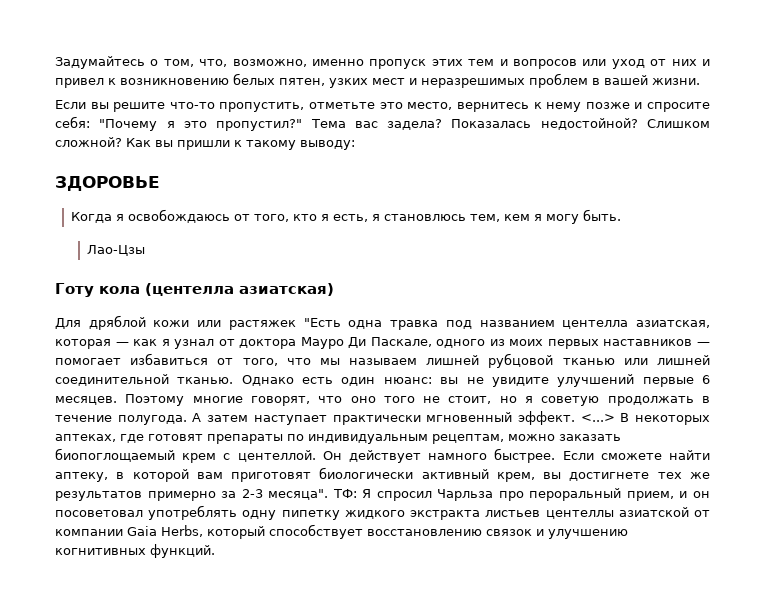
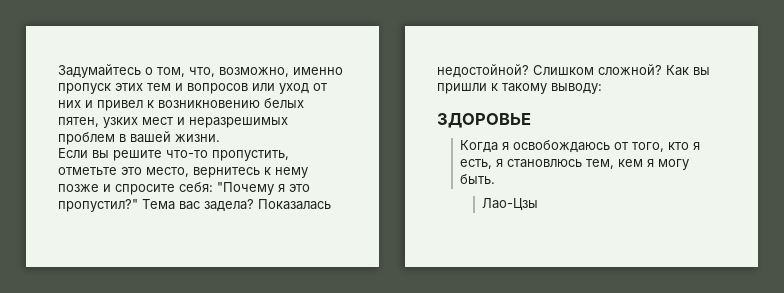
- Готу кола (центелла азиатская)
- Для дряблой кожи или растяжек "Есть одна травка под названием центелла азиатская, которая — как я узнал от доктора Мауро Ди Паскале, одного из моих первых наставников — помогает избавиться от того, что мы называем лишней рубцовой тканью или лишней соединительной тканью. Однако есть один нюанс: вы не увидите улучшений первые 6 месяцев. Поэтому многие говорят, что оно того не стоит, но я советую продолжать в течение полугода. А затем наступает практически мгновенный эффект. <...> В некоторых аптеках, где готовят препараты по индивидуальным рецептам, можно заказать биопоглощаемый крем с центеллой. Он действует намного быстрее. Если сможете найти аптеку, в которой вам приготовят биологически активный крем, вы достигнете тех же результатов примерно за 2-3 месяца". ТФ: Я спросил Чарльза про пероральный прием, и он посоветовал употреблять одну пипетку жидкого экстракта листьев центеллы азиатской от компании Gaia Herbs, который способствует восстановлению связок и улучшению когнитивных функций.

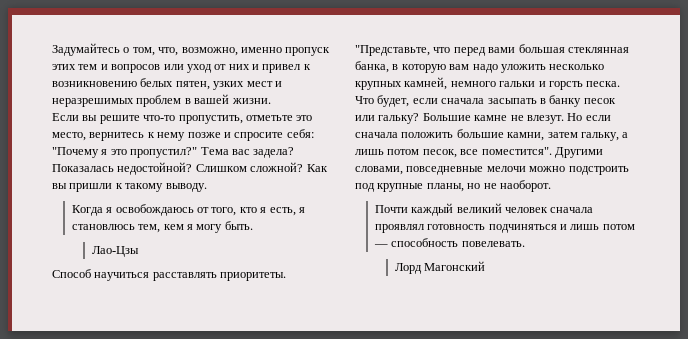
- Как вы пришли к такому выводу:
- ЗДОРОВЬЕ
+ Как вы пришли к такому выводу.
+ Способ научиться расставлять приоритеты. "Представьте, что перед вами большая стеклянная банка, в которую вам надо уложить несколько крупных камней, немного гальки и горсть песка. Что будет, если сначала засыпать в банку песок или гальку? Большие камне не влезут. Но если сначала положить большие камни, затем гальку, а лишь потом песок, все поместится". Другими словами, повседневные мелочи можно подстроить под крупные планы, но не наоборот.
+ Почти каждый великий человек сначала проявлял готовность подчиняться и лишь потом — способность повелевать.
+ Лорд Магонский

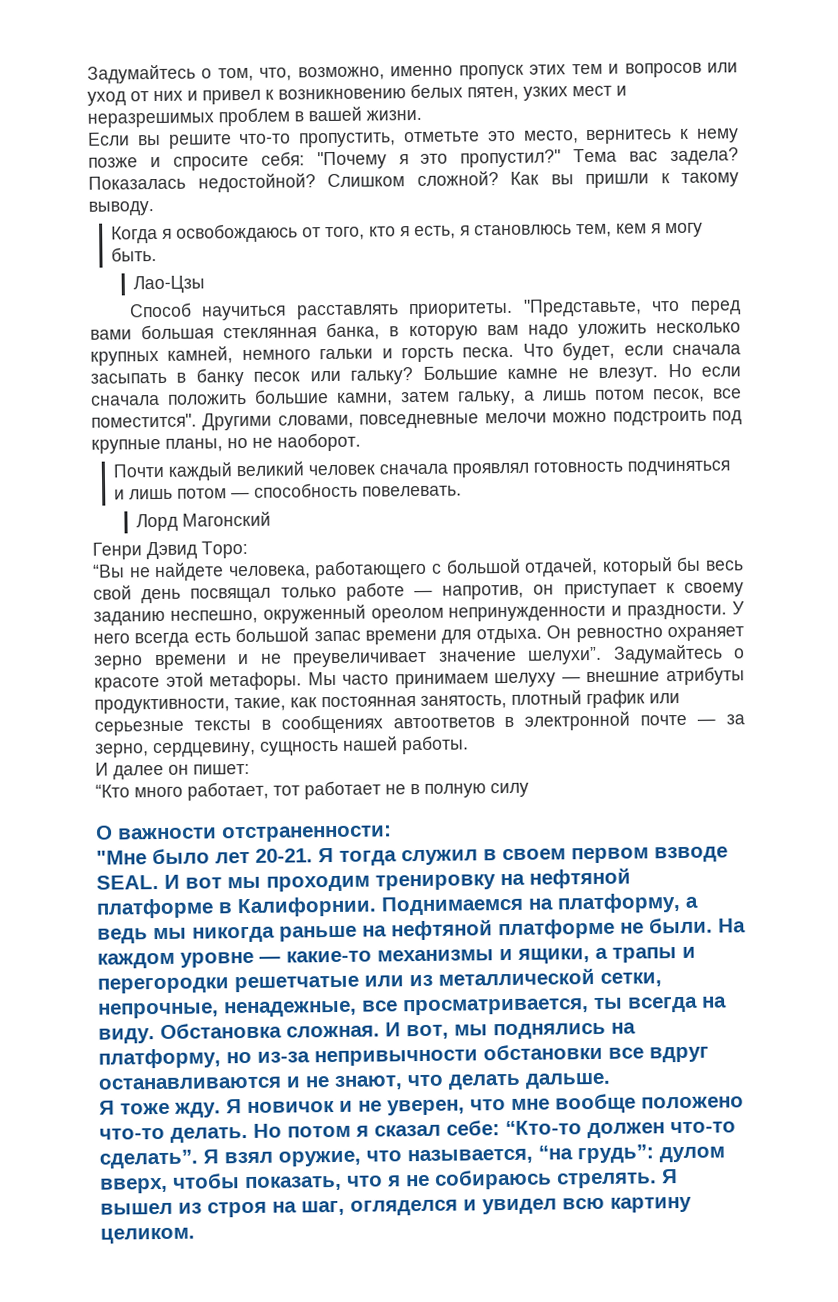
+ Генри Дэвид Торо:
+ “Вы не найдете человека, работающего с большой отдачей, который бы весь свой день посвящал только работе — напротив, он приступает к своему заданию неспешно, окруженный ореолом непринужденности и праздности. У него всегда есть большой запас времени для отдыха. Он ревностно охраняет зерно времени и не преувеличивает значение шелухи”. Задумайтесь о красоте этой метафоры. Мы часто принимаем шелуху — внешние атрибуты продуктивности, такие, как постоянная занятость, плотный график или серьезные тексты в сообщениях автоответов в электронной почте — за зерно, сердцевину, сущность нашей работы.
+ И далее он пишет:
+ “Кто много работает, тот работает не в полную силу
+ О важности отстраненности:
+ "Мне было лет 20-21. Я тогда служил в своем первом взводе SEAL. И вот мы проходим тренировку на нефтяной платформе в Калифорнии. Поднимаемся на платформу, а ведь мы никогда раньше на нефтяной платформе не были. На каждом уровне — какие-то механизмы и ящики, а трапы и перегородки решетчатые или из металлической сетки, непрочные, ненадежные, все просматривается, ты всегда на виду. Обстановка сложная. И вот, мы поднялись на платформу, но из-за непривычности обстановки все вдруг останавливаются и не знают, что делать дальше.
+ Я тоже жду. Я новичок и не уверен, что мне вообще положено что-то делать. Но потом я сказал себе: “Кто-то должен что-то сделать”. Я взял оружие, что называется, “на грудь”: дулом вверх, чтобы показать, что я не собираюсь стрелять. Я вышел из строя на шаг, огляделся и увидел всю картину целиком.

